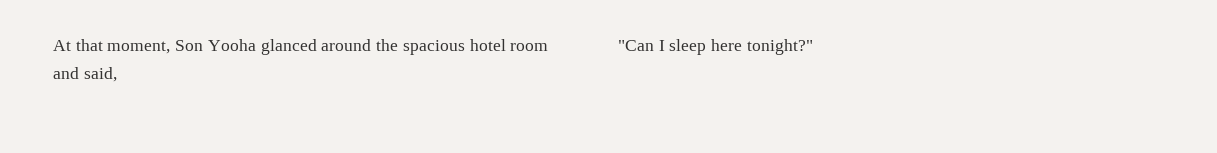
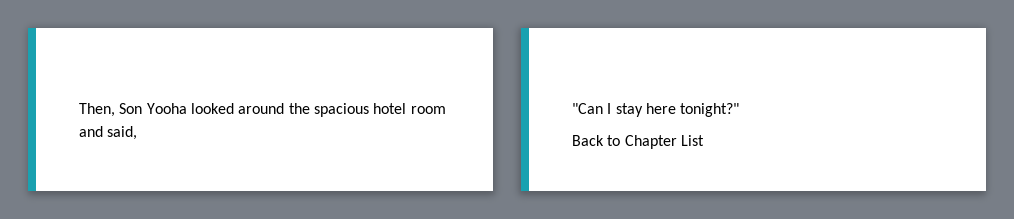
- At that moment, Son Yooha glanced around the spacious hotel room and said,
+ Then, Son Yooha looked around the spacious hotel room and said,
- "Can I sleep here tonight?"
+ "Can I stay here tonight?"
+ Back to Chapter List

